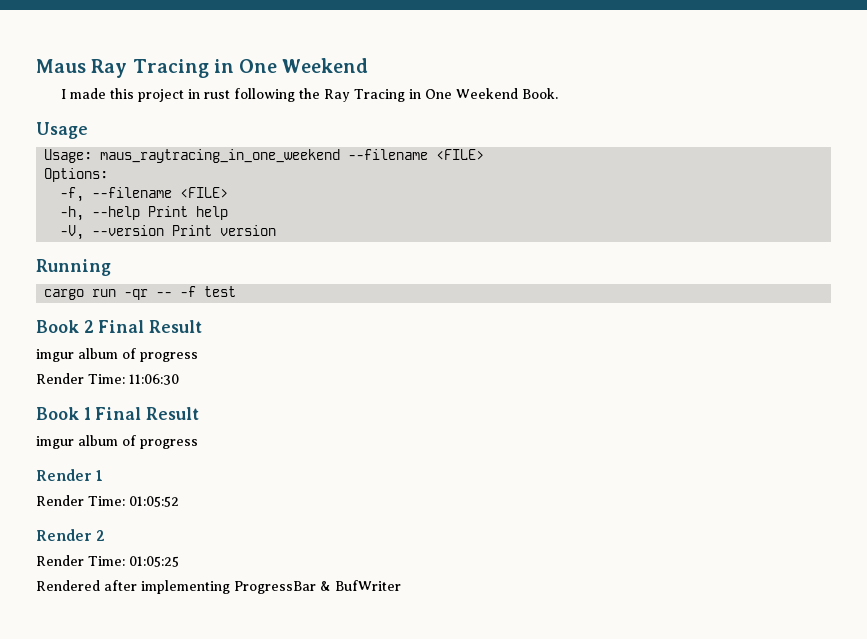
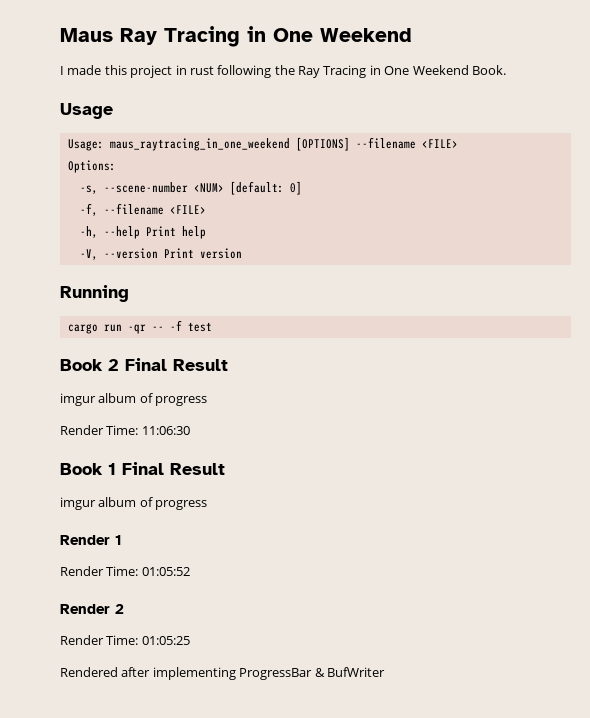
- Usage: maus_raytracing_in_one_weekend --filename <FILE>
+ Usage: maus_raytracing_in_one_weekend [OPTIONS] --filename <FILE>
+ -s, --scene-number <NUM> [default: 0]

